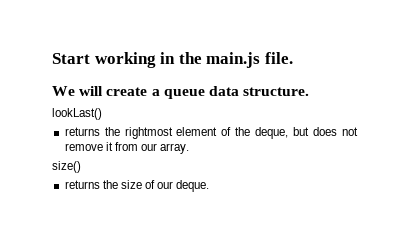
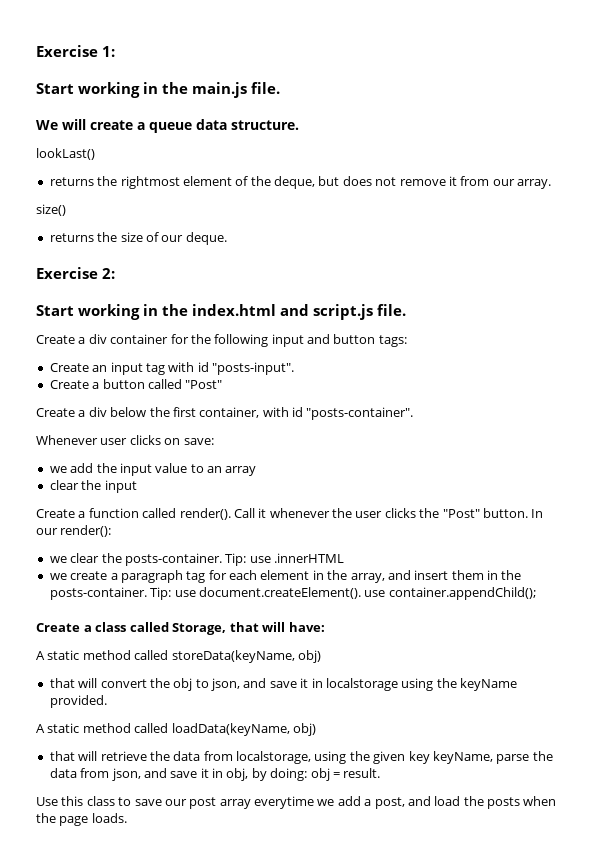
+ Exercise 1:
+ Exercise 2:
+ Start working in the index.html and script.js file.
+ Create a div container for the following input and button tags:
+ Create an input tag with id "posts-input".
+ Create a button called "Post"
+ Create a div below the first container, with id "posts-container".
+ Whenever user clicks on save:
+ we add the input value to an array
+ clear the input
+ Create a function called render(). Call it whenever the user clicks the "Post" button. In our render():
+ we clear the posts-container. Tip: use .innerHTML
+ we create a paragraph tag for each element in the array, and insert them in the posts-container. Tip: use document.createElement(). use container.appendChild();
+ Create a class called Storage, that will have:
+ A static method called storeData(keyName, obj)
+ that will convert the obj to json, and save it in localstorage using the keyName provided.
+ A static method called loadData(keyName, obj)
+ that will retrieve the data from localstorage, using the given key keyName, parse the data from json, and save it in obj, by doing: obj = result.
+ Use this class to save our post array everytime we add a post, and load the posts when the page loads.

